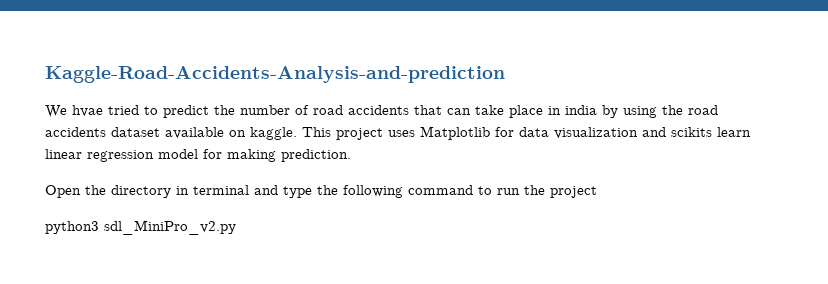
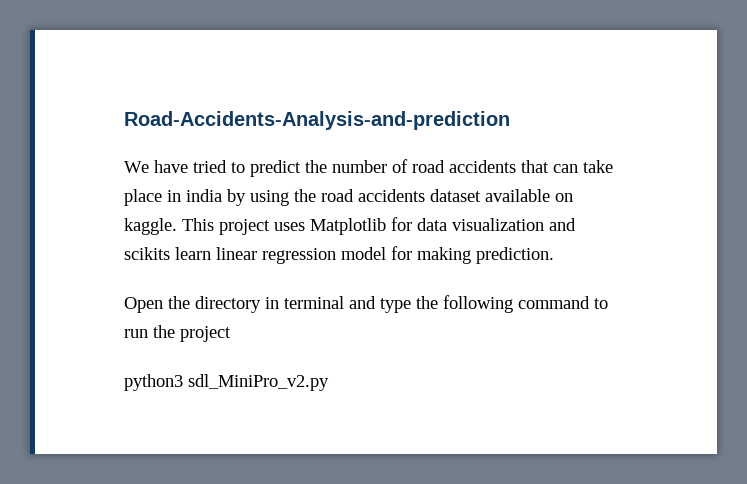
- Kaggle-Road-Accidents-Analysis-and-prediction
+ Road-Accidents-Analysis-and-prediction
- We hvae tried to predict the number of road accidents that can take place in india by using the road accidents dataset available on kaggle.
+ We have tried to predict the number of road accidents that can take place in india by using the road accidents dataset available on kaggle.

